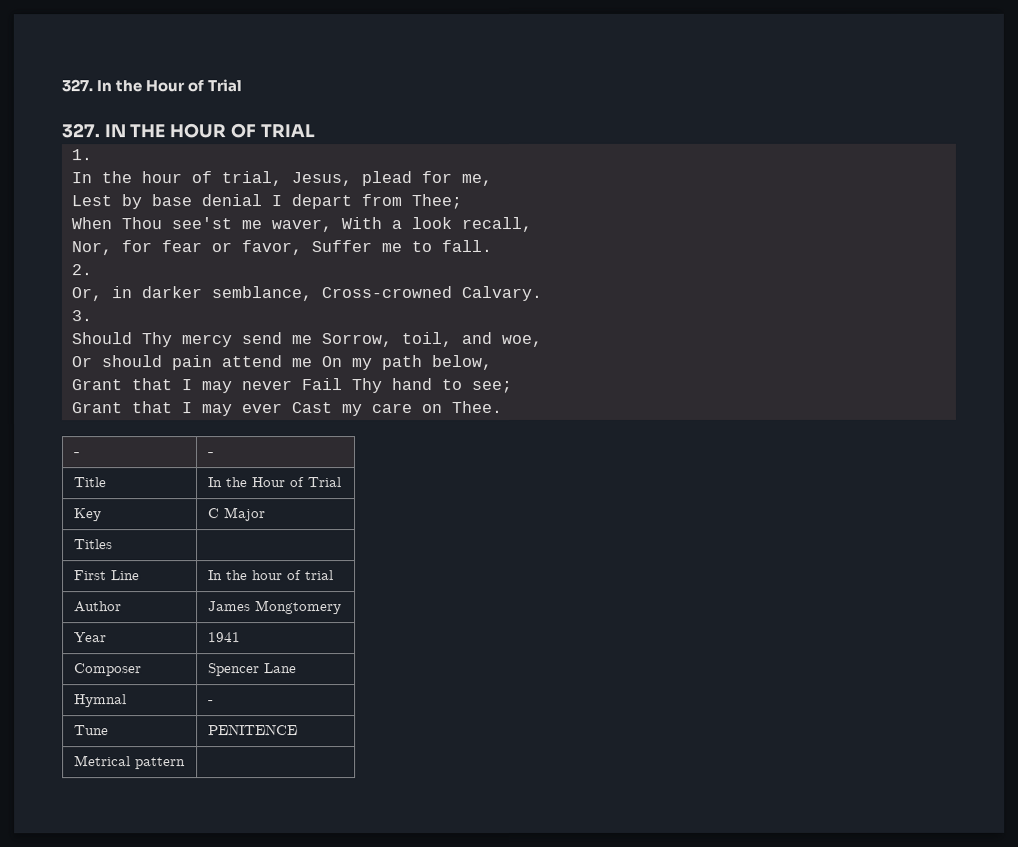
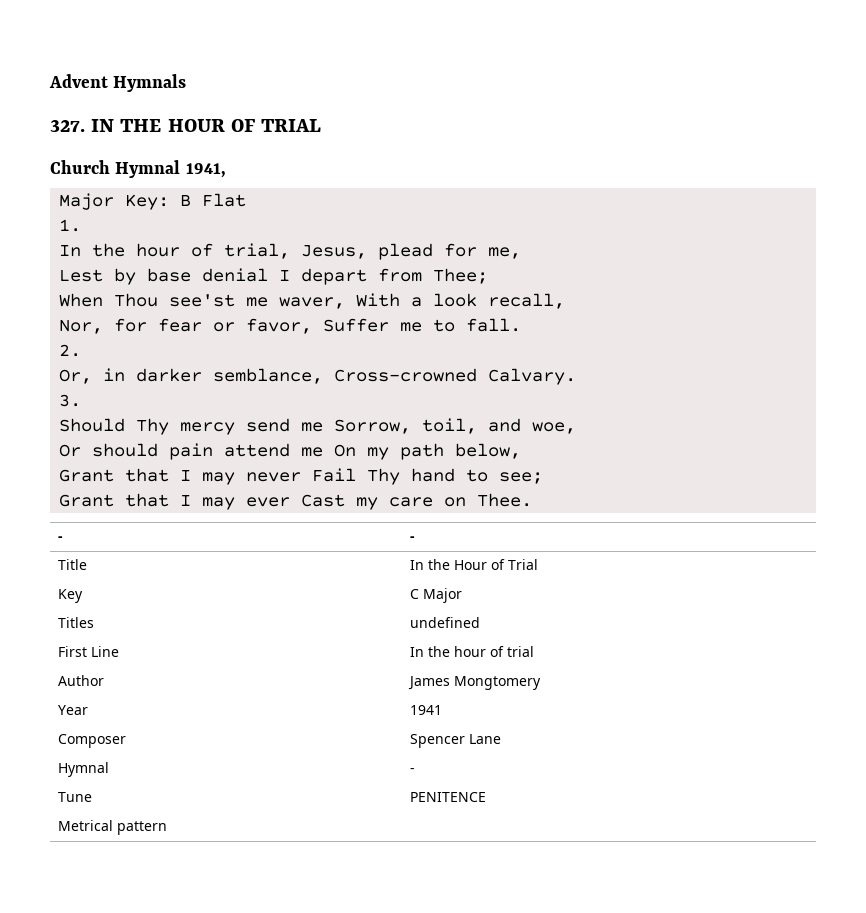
- 327. In the Hour of Trial
+ Advent Hymnals
+ Church Hymnal 1941,
+ Major Key: B Flat
- Titles |
+ Titles | undefined

